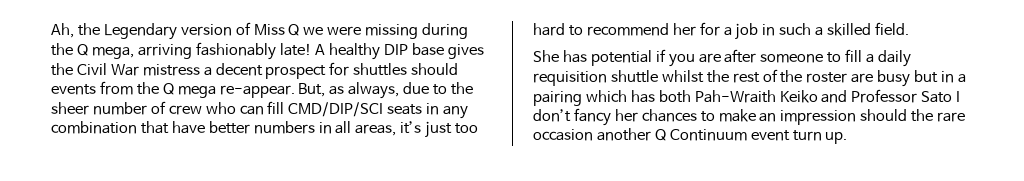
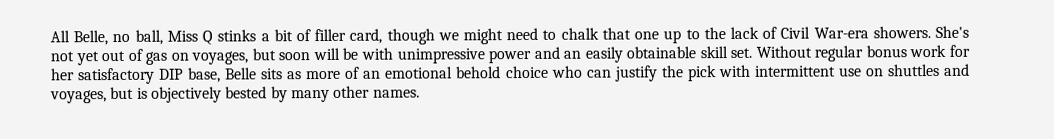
- Ah, the Legendary version of Miss Q we were missing during the Q mega, arriving fashionably late! A healthy DIP base gives the Civil War mistress a decent prospect for shuttles should events from the Q mega re-appear. But, as always, due to the sheer number of crew who can fill CMD/DIP/SCI seats in any combination that have better numbers in all areas, it’s just too hard to recommend her for a job in such a skilled field.
- She has potential if you are after someone to fill a daily requisition shuttle whilst the rest of the roster are busy but in a pairing which has both Pah-Wraith Keiko and Professor Sato I don’t fancy her chances to make an impression should the rare occasion another Q Continuum event turn up.
+ All Belle, no ball, Miss Q stinks a bit of filler card, though we might need to chalk that one up to the lack of Civil War-era showers. She's not yet out of gas on voyages, but soon will be with unimpressive power and an easily obtainable skill set. Without regular bonus work for her satisfactory DIP base, Belle sits as more of an emotional behold choice who can justify the pick with intermittent use on shuttles and voyages, but is objectively bested by many other names.

